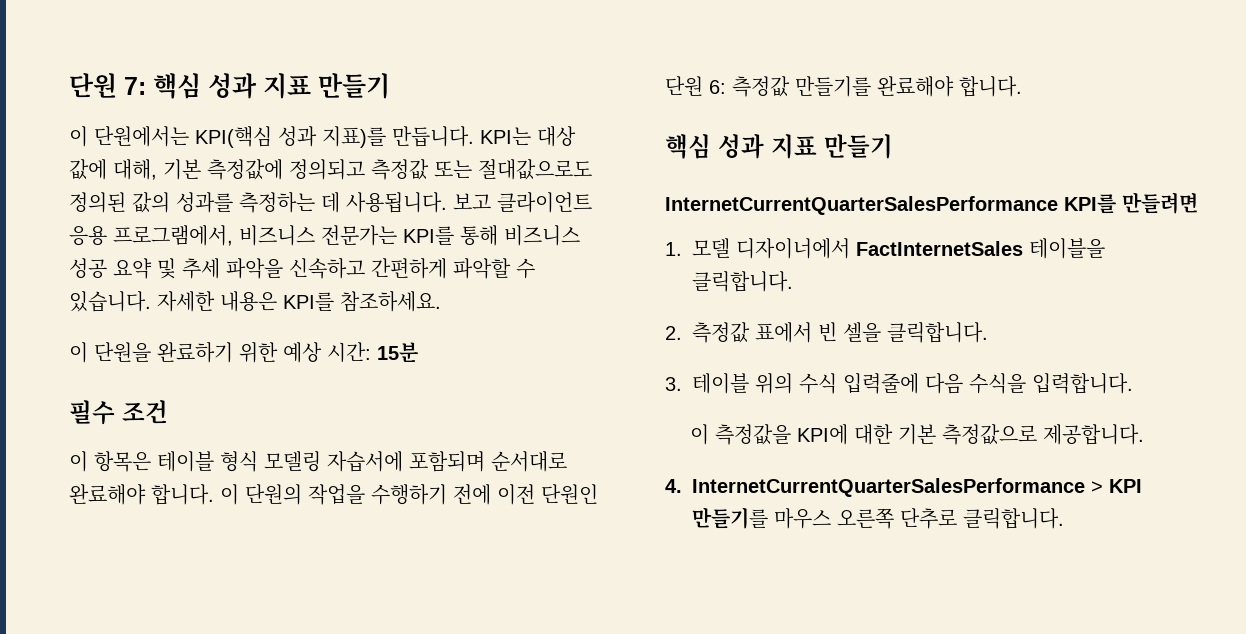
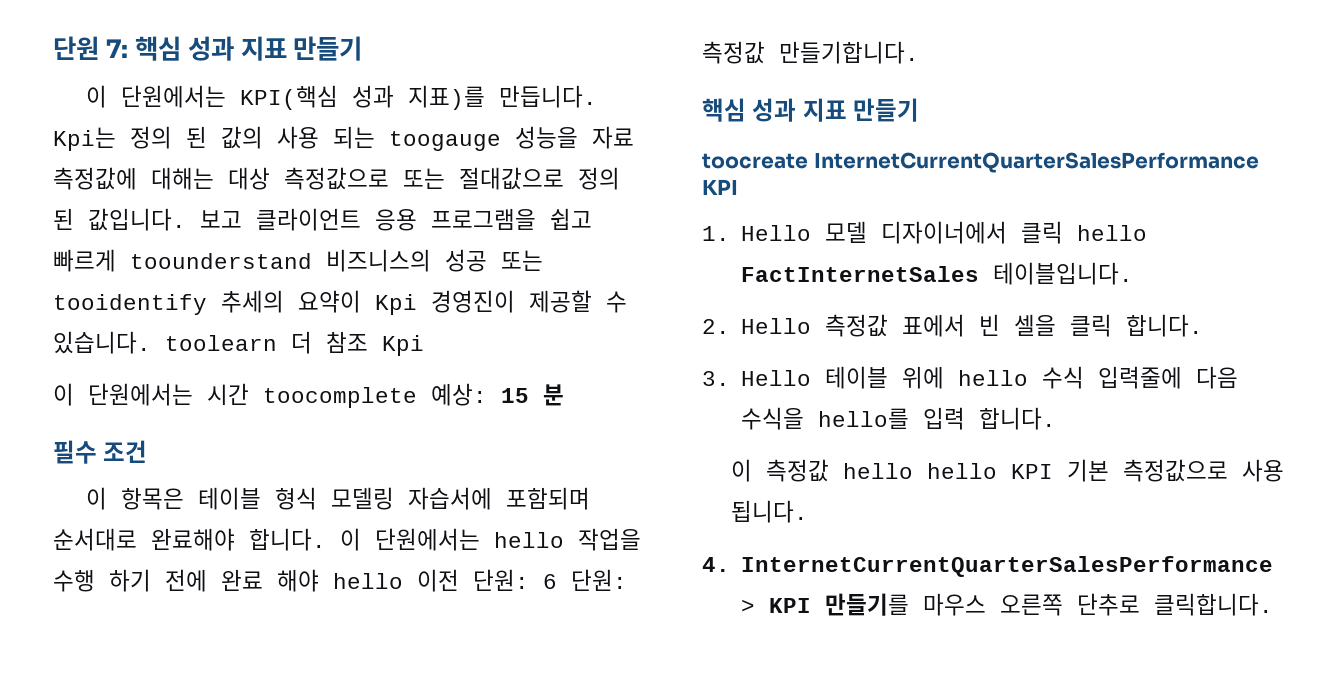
- KPI는 대상 값에 대해, 기본 측정값에 정의되고 측정값 또는 절대값으로도 정의된 값의 성과를 측정하는 데 사용됩니다. 보고 클라이언트 응용 프로그램에서, 비즈니스 전문가는 KPI를 통해 비즈니스 성공 요약 및 추세 파악을 신속하고 간편하게 파악할 수 있습니다. 자세한 내용은 KPI를 참조하세요.
- 이 단원을 완료하기 위한 예상 시간: 15분
+ Kpi는 정의 된 값의 사용 되는 toogauge 성능을 자료 측정값에 대해는 대상 측정값으로 또는 절대값으로 정의 된 값입니다. 보고 클라이언트 응용 프로그램을 쉽고 빠르게 toounderstand 비즈니스의 성공 또는 tooidentify 추세의 요약이 Kpi 경영진이 제공할 수 있습니다. toolearn 더 참조 Kpi
+ 이 단원에서는 시간 toocomplete 예상: 15 분
- 이 단원의 작업을 수행하기 전에 이전 단원인 단원 6: 측정값 만들기를 완료해야 합니다.
+ 이 단원에서는 hello 작업을 수행 하기 전에 완료 해야 hello 이전 단원: 6 단원: 측정값 만들기합니다.
  핵심 성과 지표 만들기
- InternetCurrentQuarterSalesPerformance KPI를 만들려면
+ toocreate InternetCurrentQuarterSalesPerformance KPI
- 1. 모델 디자이너에서 FactInternetSales 테이블을 클릭합니다.
+ 1. Hello 모델 디자이너에서 클릭 hello FactInternetSales 테이블입니다.
- 2. 측정값 표에서 빈 셀을 클릭합니다.
+ 2. Hello 측정값 표에서 빈 셀을 클릭 합니다.
- 3. 테이블 위의 수식 입력줄에 다음 수식을 입력합니다.
- 이 측정값을 KPI에 대한 기본 측정값으로 제공합니다.
+ 3. Hello 테이블 위에 hello 수식 입력줄에 다음 수식을 hello를 입력 합니다.
+ 이 측정값 hello hello KPI 기본 측정값으로 사용 됩니다.

